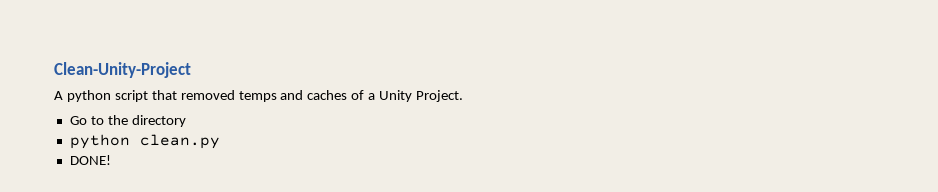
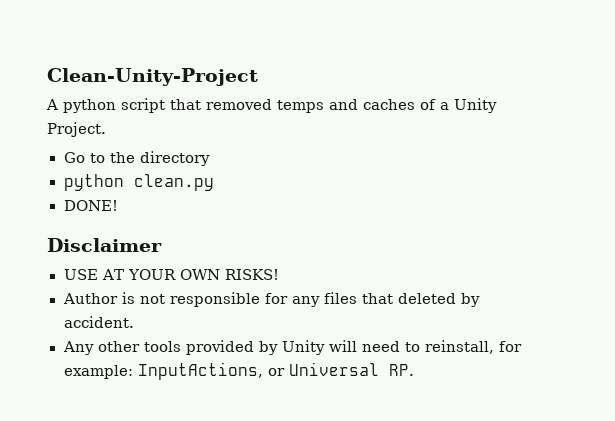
+ Disclaimer
+ USE AT YOUR OWN RISKS!
+ Author is not responsible for any files that deleted by accident.
+ Any other tools provided by Unity will need to reinstall, for example: InputActions, or Universal RP.

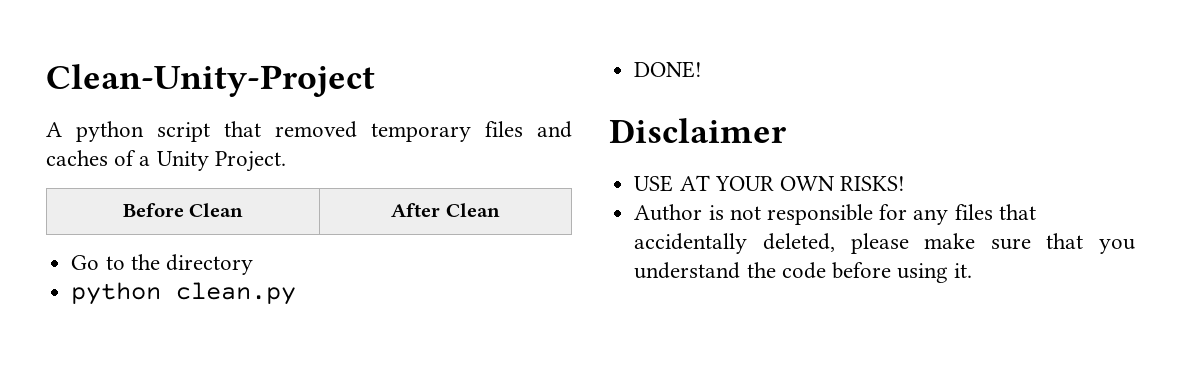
- A python script that removed temps and caches of a Unity Project.
+ A python script that removed temporary files and caches of a Unity Project.
+ Before Clean | After Clean
- Author is not responsible for any files that deleted by accident.
- Any other tools provided by Unity will need to reinstall, for example: InputActions, or Universal RP.
+ Author is not responsible for any files that accidentally deleted, please make sure that you understand the code before using it.

